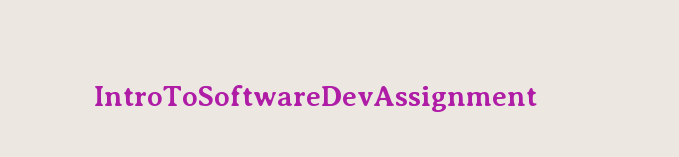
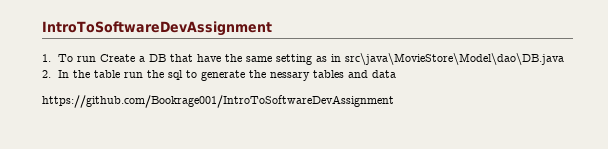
+ 1. To run Create a DB that have the same setting as in src\java\MovieStore\Model\dao\DB.java
+ 2. In the table run the sql to generate the nessary tables and data
+ https://github.com/Bookrage001/IntroToSoftwareDevAssignment

